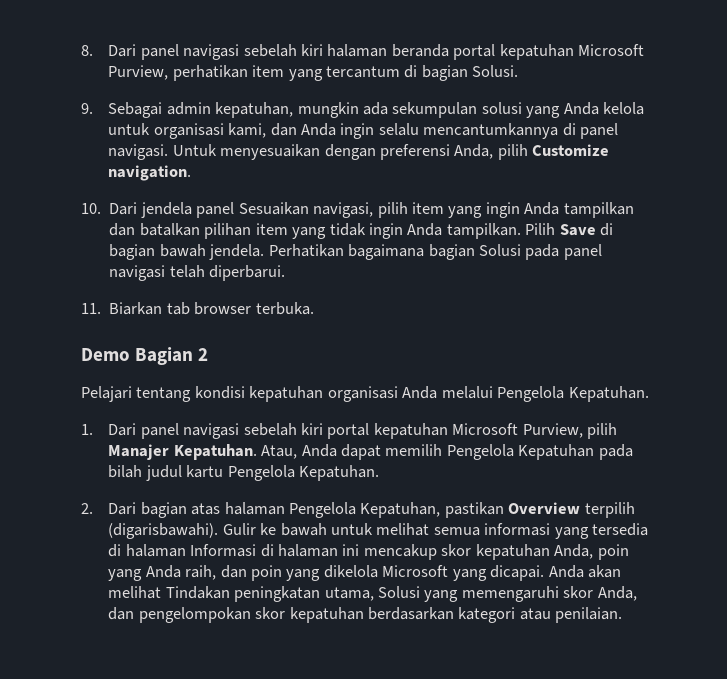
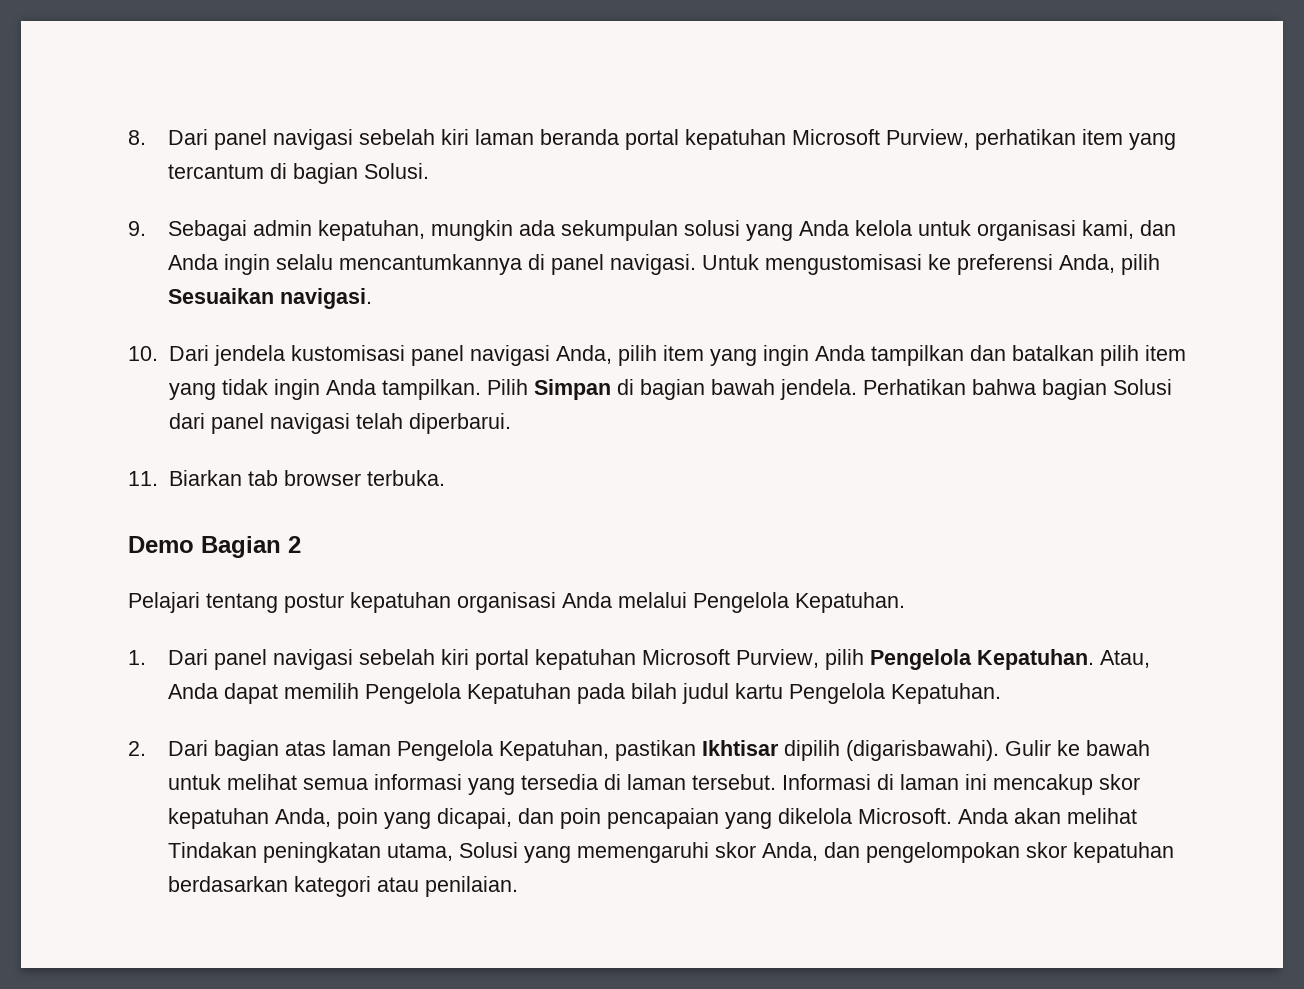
- 8. Dari panel navigasi sebelah kiri halaman beranda portal kepatuhan Microsoft Purview, perhatikan item yang tercantum di bagian Solusi.
+ 8. Dari panel navigasi sebelah kiri laman beranda portal kepatuhan Microsoft Purview, perhatikan item yang tercantum di bagian Solusi.
- Untuk menyesuaikan dengan preferensi Anda, pilih Customize navigation.
+ Untuk mengustomisasi ke preferensi Anda, pilih Sesuaikan navigasi.
- 10. Dari jendela panel Sesuaikan navigasi, pilih item yang ingin Anda tampilkan dan batalkan pilihan item yang tidak ingin Anda tampilkan.
+ 10. Dari jendela kustomisasi panel navigasi Anda, pilih item yang ingin Anda tampilkan dan batalkan pilih item yang tidak ingin Anda tampilkan.
- Pilih Save di bagian bawah jendela.
+ Pilih Simpan di bagian bawah jendela.
- Perhatikan bagaimana bagian Solusi pada panel navigasi telah diperbarui.
+ Perhatikan bahwa bagian Solusi dari panel navigasi telah diperbarui.
- Pelajari tentang kondisi kepatuhan organisasi Anda melalui Pengelola Kepatuhan.
+ Pelajari tentang postur kepatuhan organisasi Anda melalui Pengelola Kepatuhan.
- 1. Dari panel navigasi sebelah kiri portal kepatuhan Microsoft Purview, pilih Manajer Kepatuhan.
+ 1. Dari panel navigasi sebelah kiri portal kepatuhan Microsoft Purview, pilih Pengelola Kepatuhan.
- 2. Dari bagian atas halaman Pengelola Kepatuhan, pastikan Overview terpilih (digarisbawahi).
+ 2. Dari bagian atas laman Pengelola Kepatuhan, pastikan Ikhtisar dipilih (digarisbawahi).
- Gulir ke bawah untuk melihat semua informasi yang tersedia di halaman Informasi di halaman ini mencakup skor kepatuhan Anda, poin yang Anda raih, dan poin yang dikelola Microsoft yang dicapai.
+ Gulir ke bawah untuk melihat semua informasi yang tersedia di laman tersebut. Informasi di laman ini mencakup skor kepatuhan Anda, poin yang dicapai, dan poin pencapaian yang dikelola Microsoft.

